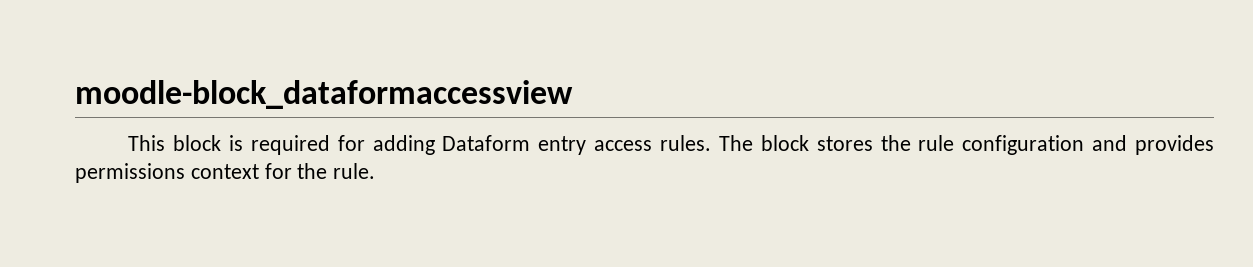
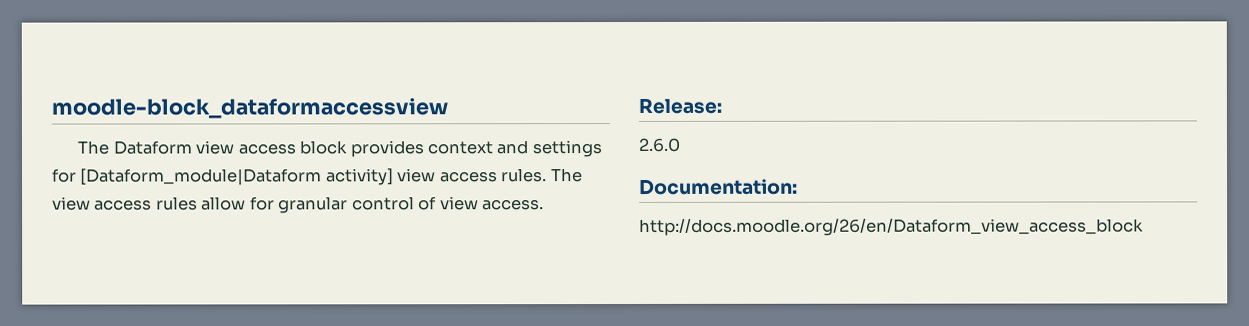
- This block is required for adding Dataform entry access rules. The block stores the rule configuration and provides permissions context for the rule.
+ The Dataform view access block provides context and settings for [Dataform_module|Dataform activity] view access rules. The view access rules allow for granular control of view access.
+ Release:
+ 2.6.0
+ Documentation:
+ http://docs.moodle.org/26/en/Dataform_view_access_block

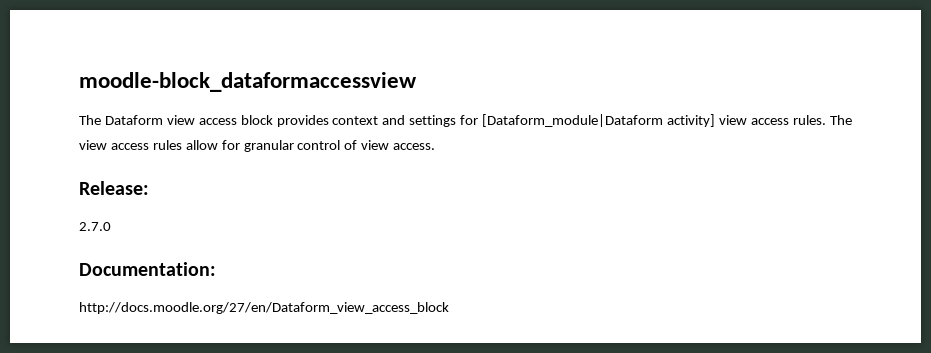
- 2.6.0
+ 2.7.0
- http://docs.moodle.org/26/en/Dataform_view_access_block
+ http://docs.moodle.org/27/en/Dataform_view_access_block

